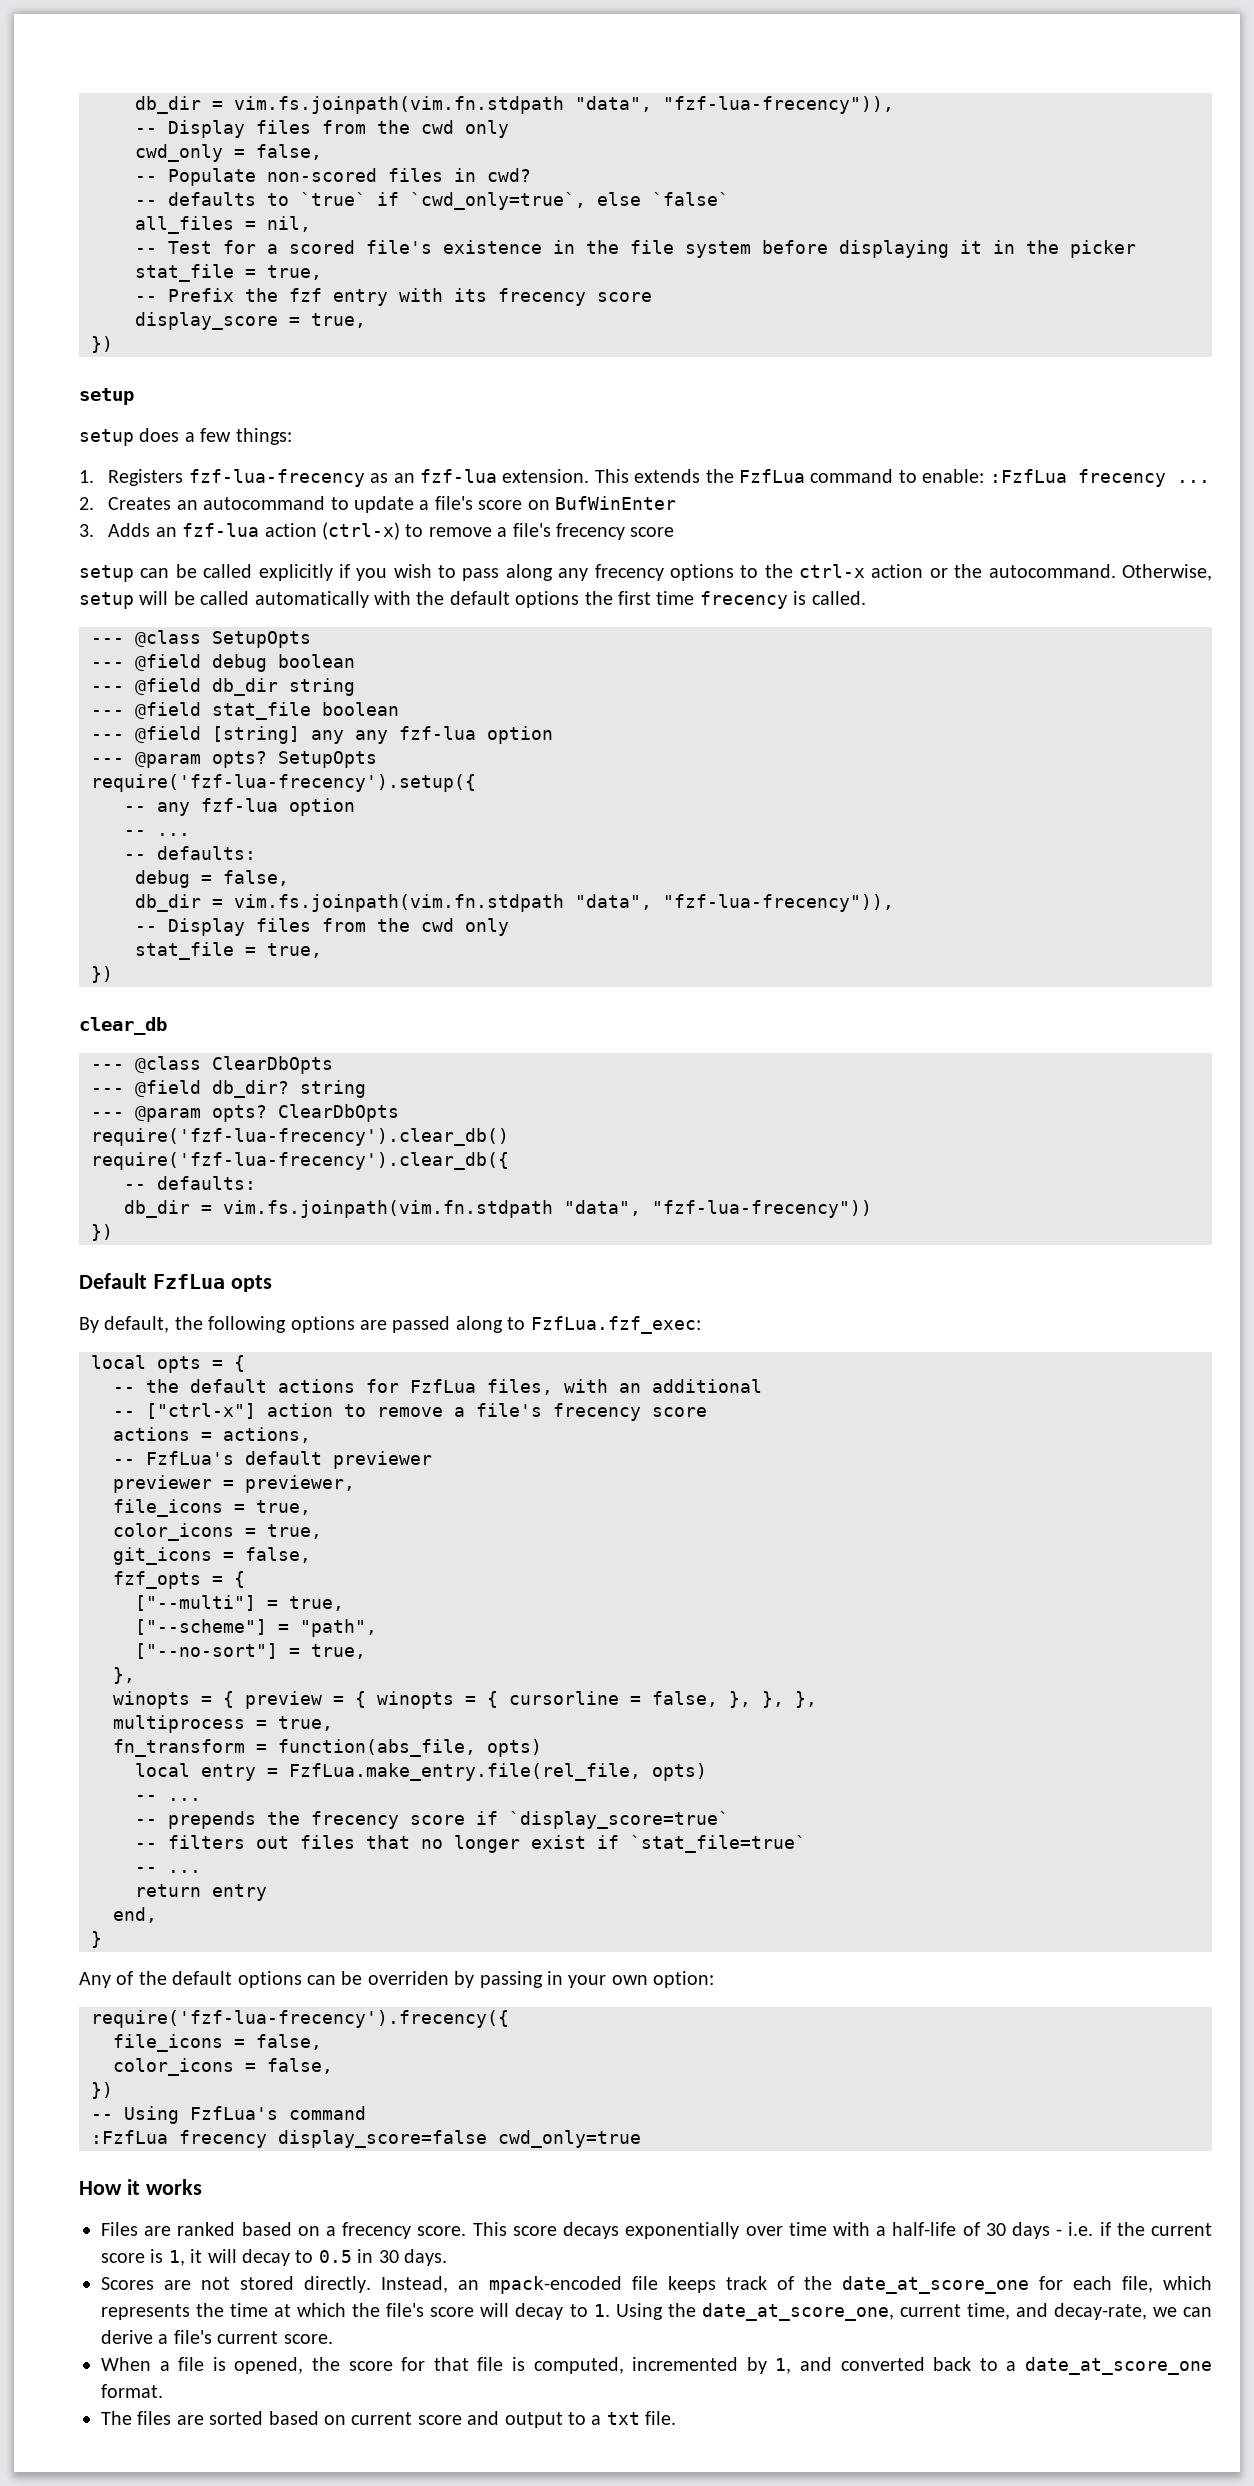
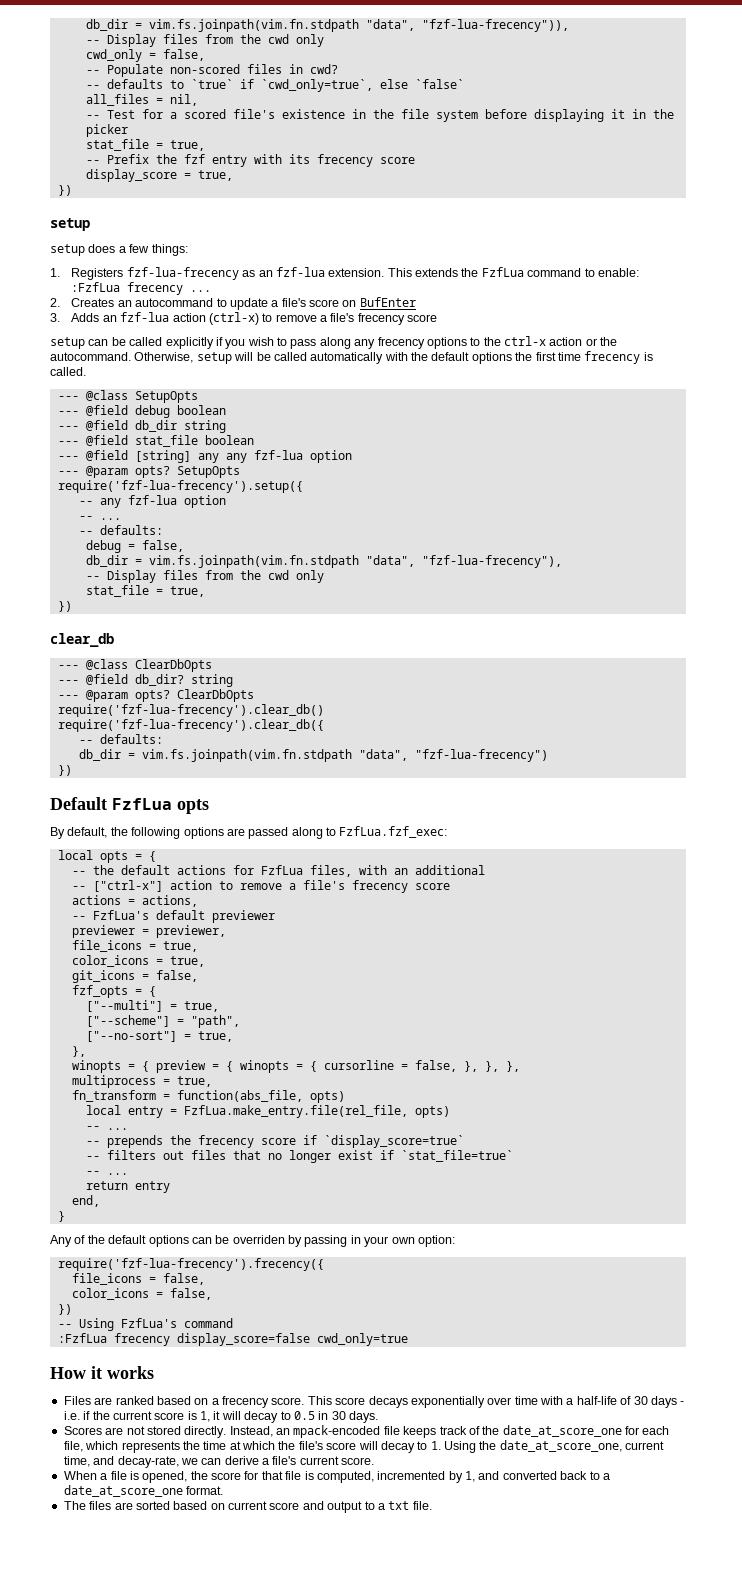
- 2. Creates an autocommand to update a file's score on BufWinEnter
+ 2. Creates an autocommand to update a file's score on BufEnter
  debug = false,
- db_dir = vim.fs.joinpath(vim.fn.stdpath "data", "fzf-lua-frecency")),
+ db_dir = vim.fs.joinpath(vim.fn.stdpath "data", "fzf-lua-frecency"),
- db_dir = vim.fs.joinpath(vim.fn.stdpath "data", "fzf-lua-frecency"))
+ db_dir = vim.fs.joinpath(vim.fn.stdpath "data", "fzf-lua-frecency")

